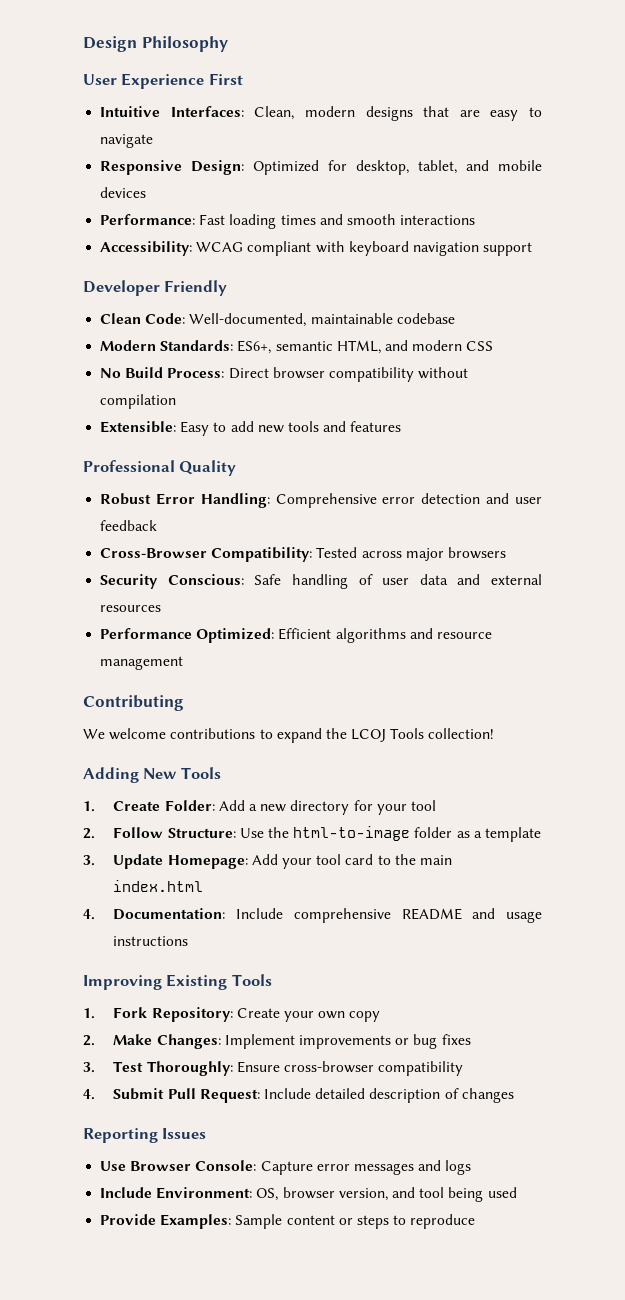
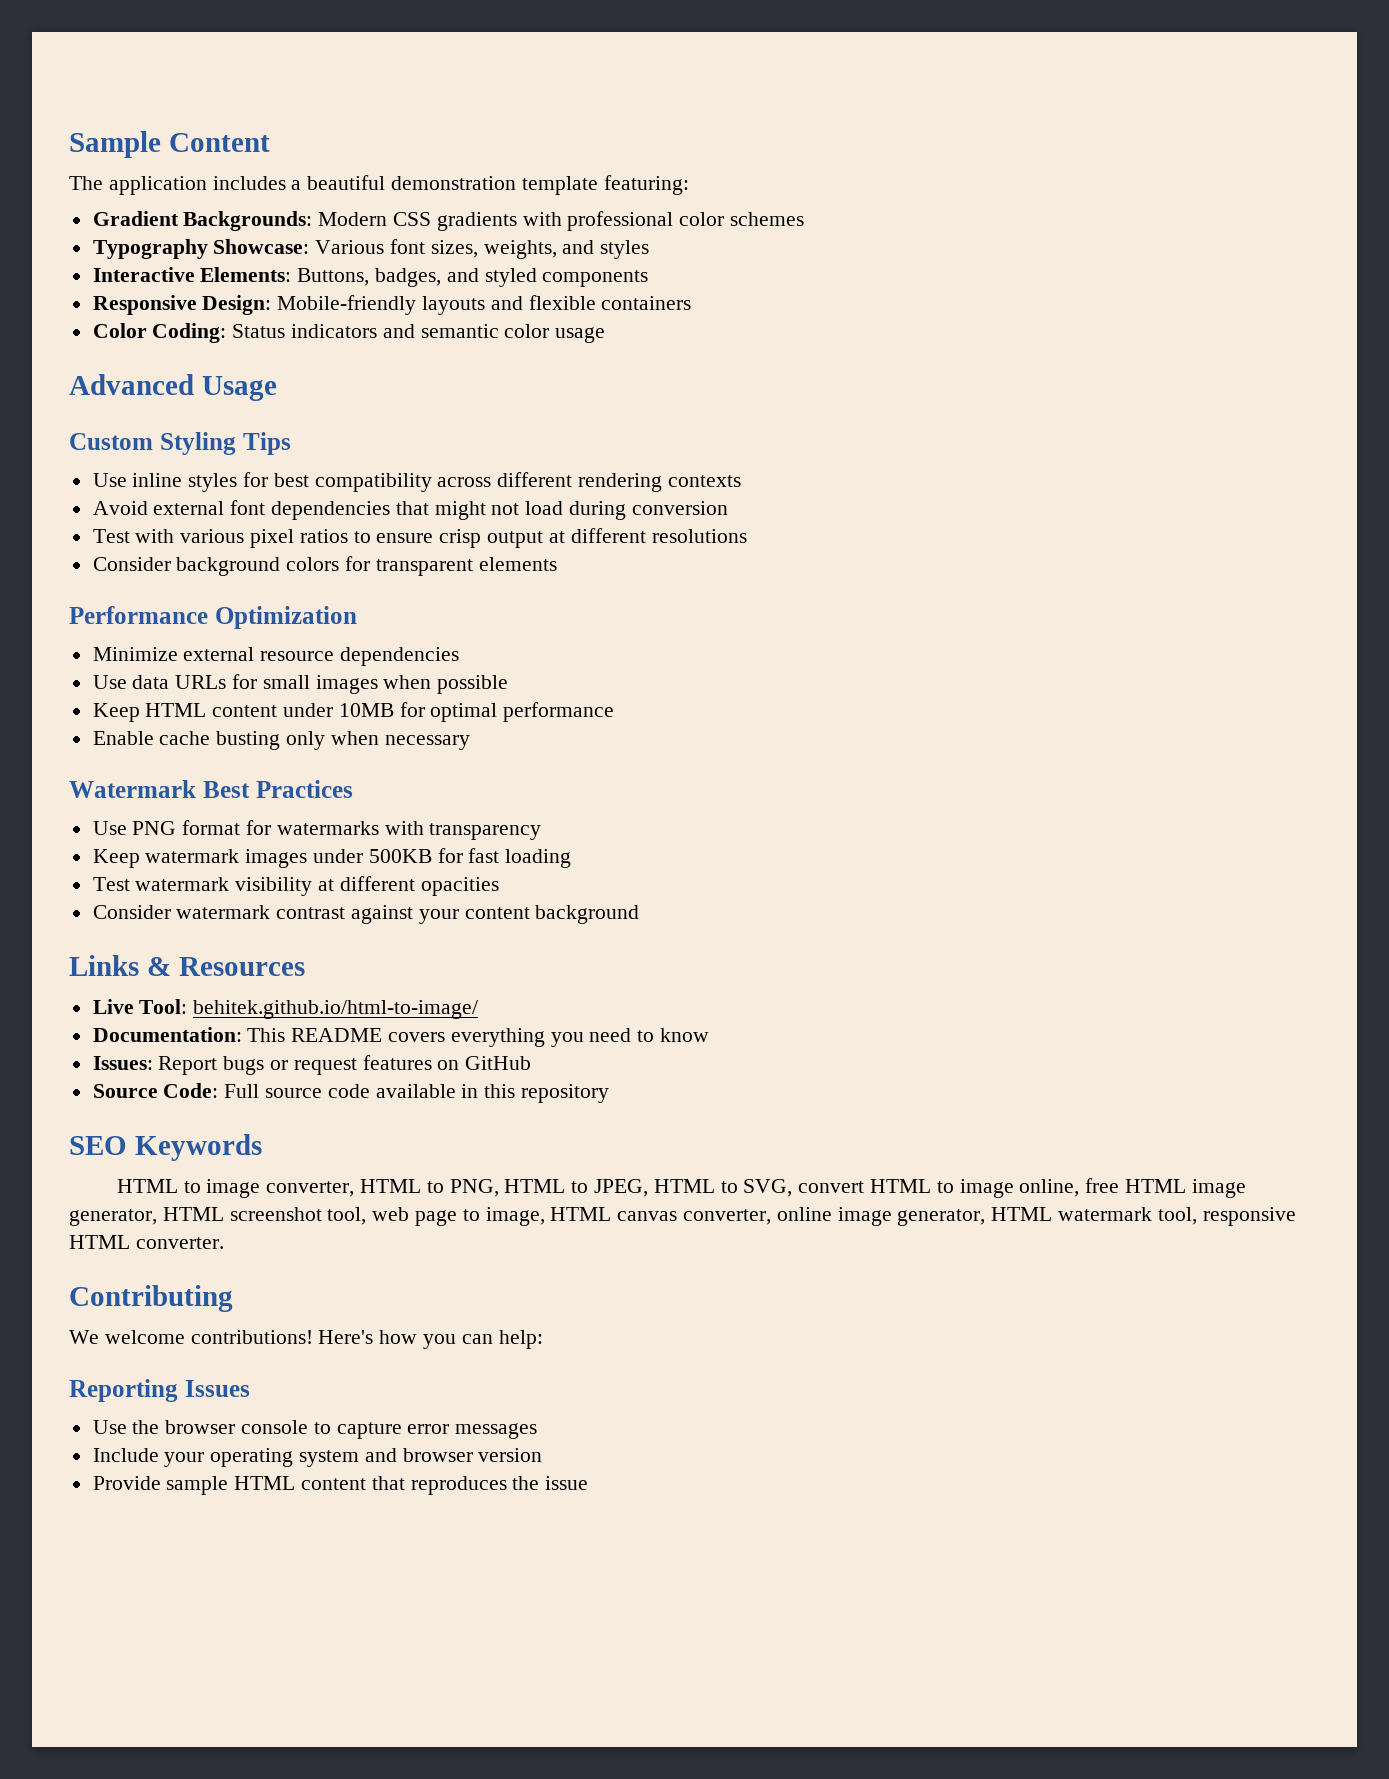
- Design Philosophy
- User Experience First
- Intuitive Interfaces: Clean, modern designs that are easy to navigate
- Responsive Design: Optimized for desktop, tablet, and mobile devices
- Performance: Fast loading times and smooth interactions
- Accessibility: WCAG compliant with keyboard navigation support
- Developer Friendly
- Clean Code: Well-documented, maintainable codebase
- Modern Standards: ES6+, semantic HTML, and modern CSS
- No Build Process: Direct browser compatibility without compilation
- Extensible: Easy to add new tools and features
- Professional Quality
- Robust Error Handling: Comprehensive error detection and user feedback
- Cross-Browser Compatibility: Tested across major browsers
- Security Conscious: Safe handling of user data and external resources
- Performance Optimized: Efficient algorithms and resource management
+ Sample Content
+ The application includes a beautiful demonstration template featuring:
+ Gradient Backgrounds: Modern CSS gradients with professional color schemes
+ Typography Showcase: Various font sizes, weights, and styles
+ Interactive Elements: Buttons, badges, and styled components
+ Responsive Design: Mobile-friendly layouts and flexible containers
+ Color Coding: Status indicators and semantic color usage
+ Advanced Usage
+ Custom Styling Tips
+ Use inline styles for best compatibility across different rendering contexts
+ Avoid external font dependencies that might not load during conversion
+ Test with various pixel ratios to ensure crisp output at different resolutions
+ Consider background colors for transparent elements
+ Performance Optimization
+ Minimize external resource dependencies
+ Use data URLs for small images when possible
+ Keep HTML content under 10MB for optimal performance
+ Enable cache busting only when necessary
+ Watermark Best Practices
+ Use PNG format for watermarks with transparency
+ Keep watermark images under 500KB for fast loading
+ Test watermark visibility at different opacities
+ Consider watermark contrast against your content background
+ Links & Resources
+ Live Tool: behitek.github.io/html-to-image/
+ Documentation: This README covers everything you need to know
+ Issues: Report bugs or request features on GitHub
+ Source Code: Full source code available in this repository
+ SEO Keywords
+ HTML to image converter, HTML to PNG, HTML to JPEG, HTML to SVG, convert HTML to image online, free HTML image generator, HTML screenshot tool, web page to image, HTML canvas converter, online image generator, HTML watermark tool, responsive HTML converter.
  Contributing
- We welcome contributions to expand the LCOJ Tools collection!
- Adding New Tools
- 1. Create Folder: Add a new directory for your tool
- 2. Follow Structure: Use the html-to-image folder as a template
- 3. Update Homepage: Add your tool card to the main index.html
- 4. Documentation: Include comprehensive README and usage instructions
- Improving Existing Tools
- 1. Fork Repository: Create your own copy
- 2. Make Changes: Implement improvements or bug fixes
- 3. Test Thoroughly: Ensure cross-browser compatibility
- 4. Submit Pull Request: Include detailed description of changes
+ We welcome contributions! Here's how you can help:
  Reporting Issues
- Use Browser Console: Capture error messages and logs
- Include Environment: OS, browser version, and tool being used
- Provide Examples: Sample content or steps to reproduce
+ Use the browser console to capture error messages
+ Include your operating system and browser version
+ Provide sample HTML content that reproduces the issue

